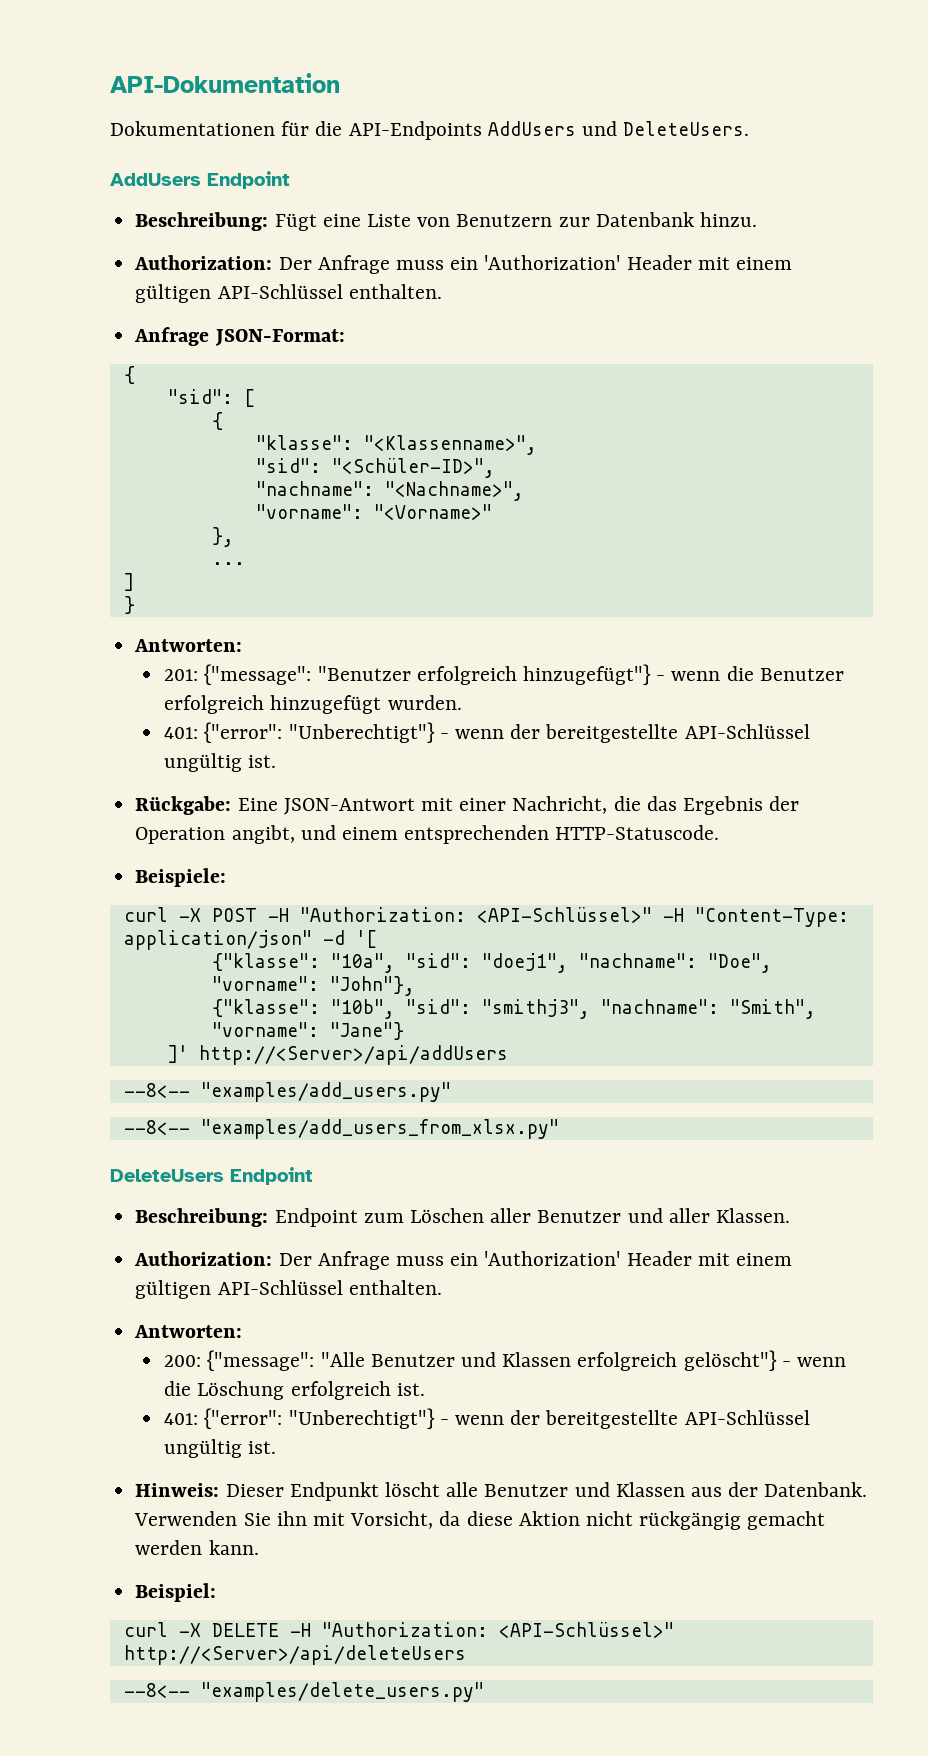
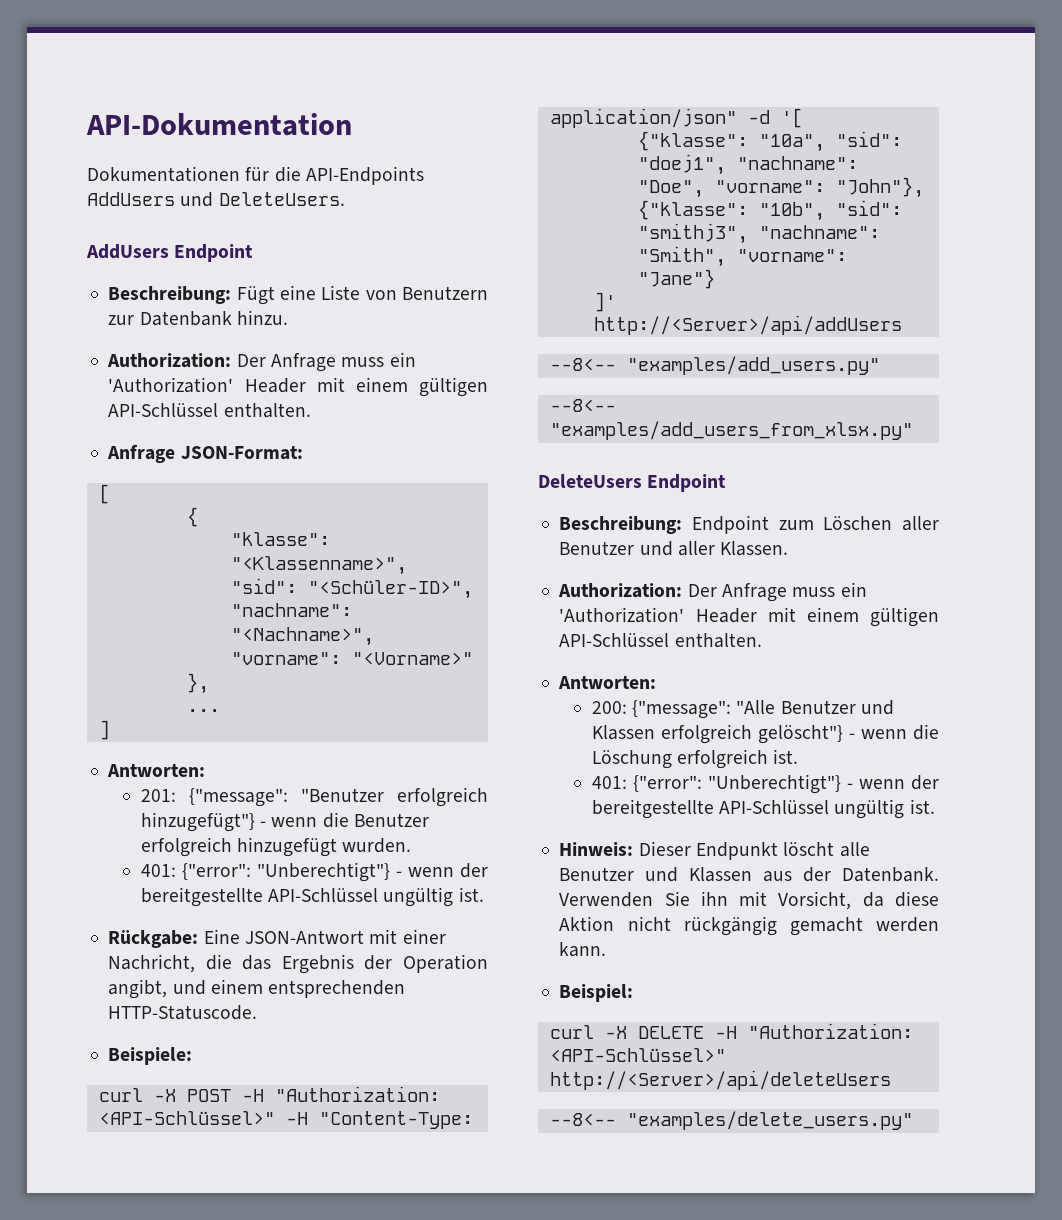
  Anfrage JSON-Format:
- {
- "sid": [
+ [
- }

